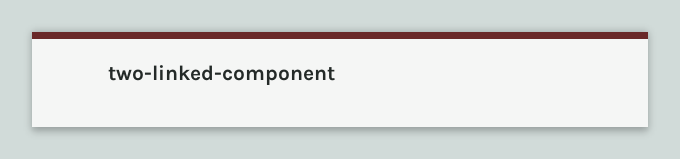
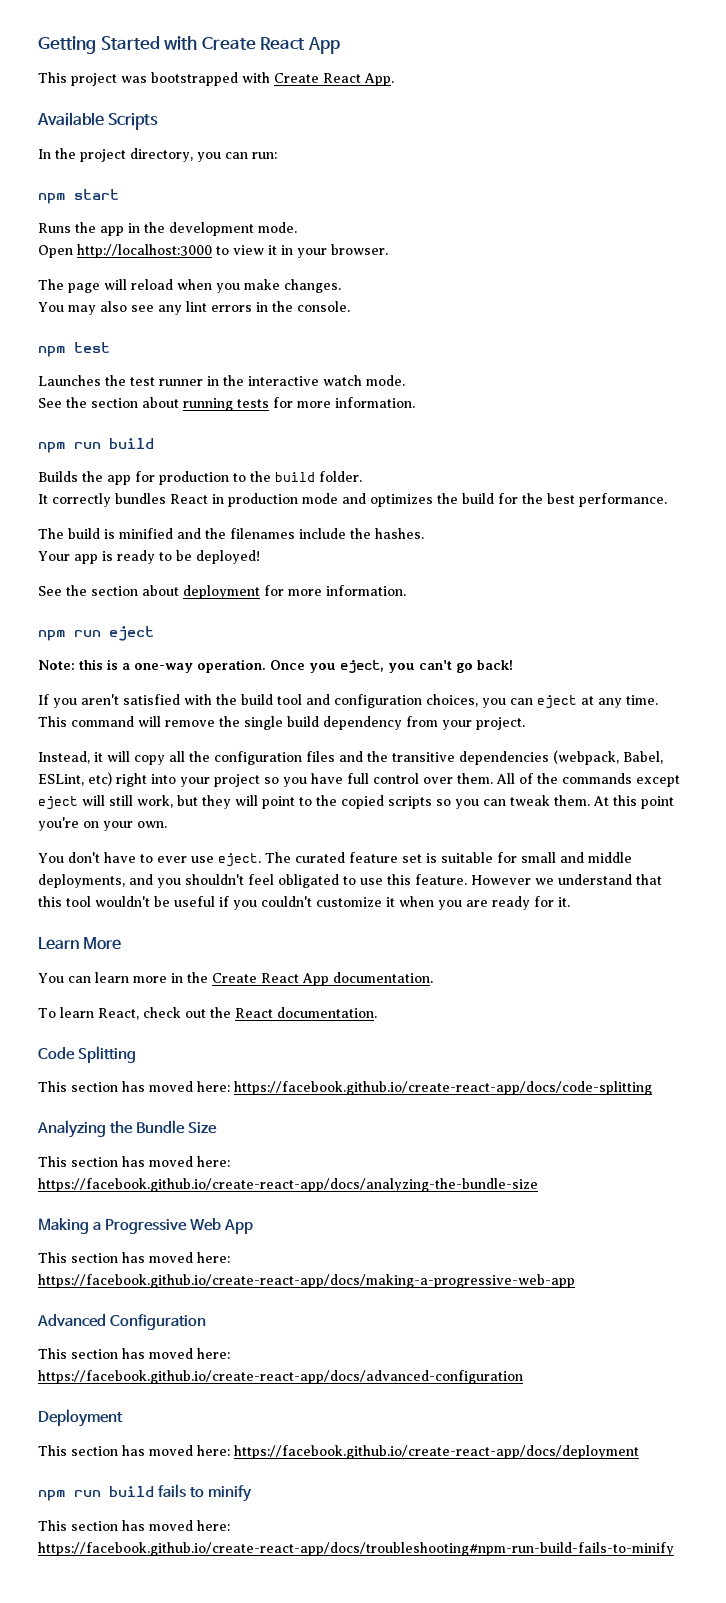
- two-linked-component
+ Getting Started with Create React App
+ This project was bootstrapped with Create React App.
+ Available Scripts
+ In the project directory, you can run:
+ npm start
+ Runs the app in the development mode.
+ Open http://localhost:3000 to view it in your browser.
+ The page will reload when you make changes.
+ You may also see any lint errors in the console.
+ npm test
+ Launches the test runner in the interactive watch mode.
+ See the section about running tests for more information.
+ npm run build
+ Builds the app for production to the build folder.
+ It correctly bundles React in production mode and optimizes the build for the best performance.
+ The build is minified and the filenames include the hashes.
+ Your app is ready to be deployed!
+ See the section about deployment for more information.
+ npm run eject
+ Note: this is a one-way operation. Once you eject, you can't go back!
+ If you aren't satisfied with the build tool and configuration choices, you can eject at any time. This command will remove the single build dependency from your project.
+ Instead, it will copy all the configuration files and the transitive dependencies (webpack, Babel, ESLint, etc) right into your project so you have full control over them. All of the commands except eject will still work, but they will point to the copied scripts so you can tweak them. At this point you're on your own.
+ You don't have to ever use eject. The curated feature set is suitable for small and middle deployments, and you shouldn't feel obligated to use this feature. However we understand that this tool wouldn't be useful if you couldn't customize it when you are ready for it.
+ Learn More
+ You can learn more in the Create React App documentation.
+ To learn React, check out the React documentation.
+ Code Splitting
+ This section has moved here: https://facebook.github.io/create-react-app/docs/code-splitting
+ Analyzing the Bundle Size
+ This section has moved here: https://facebook.github.io/create-react-app/docs/analyzing-the-bundle-size
+ Making a Progressive Web App
+ This section has moved here: https://facebook.github.io/create-react-app/docs/making-a-progressive-web-app
+ Advanced Configuration
+ This section has moved here: https://facebook.github.io/create-react-app/docs/advanced-configuration
+ Deployment
+ This section has moved here: https://facebook.github.io/create-react-app/docs/deployment
+ npm run build fails to minify
+ This section has moved here: https://facebook.github.io/create-react-app/docs/troubleshooting#npm-run-build-fails-to-minify

